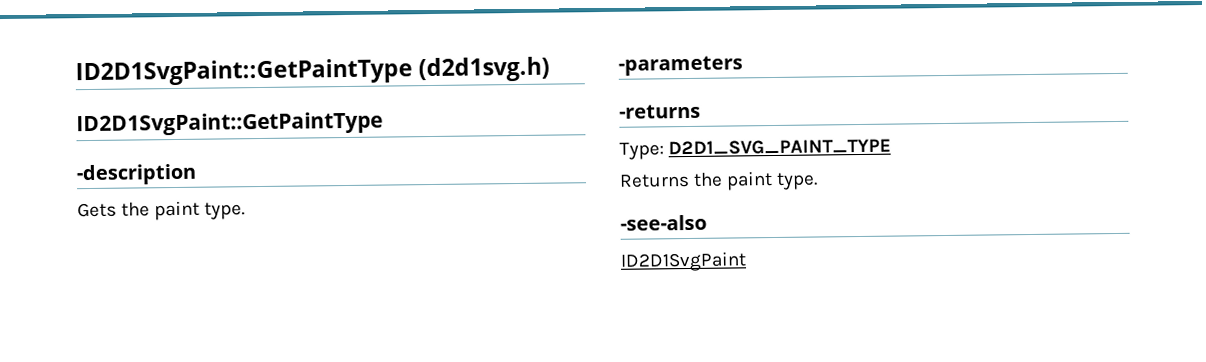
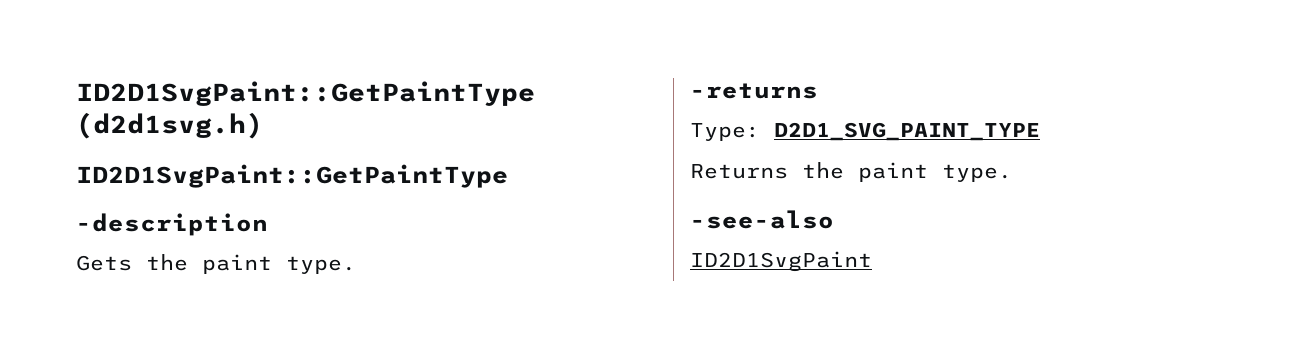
- -parameters

